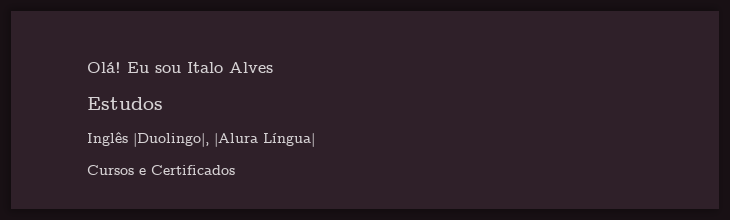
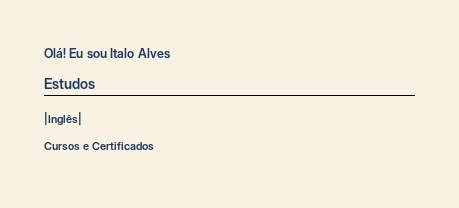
- Inglês |Duolingo|, |Alura Língua|
+ |Inglês|

